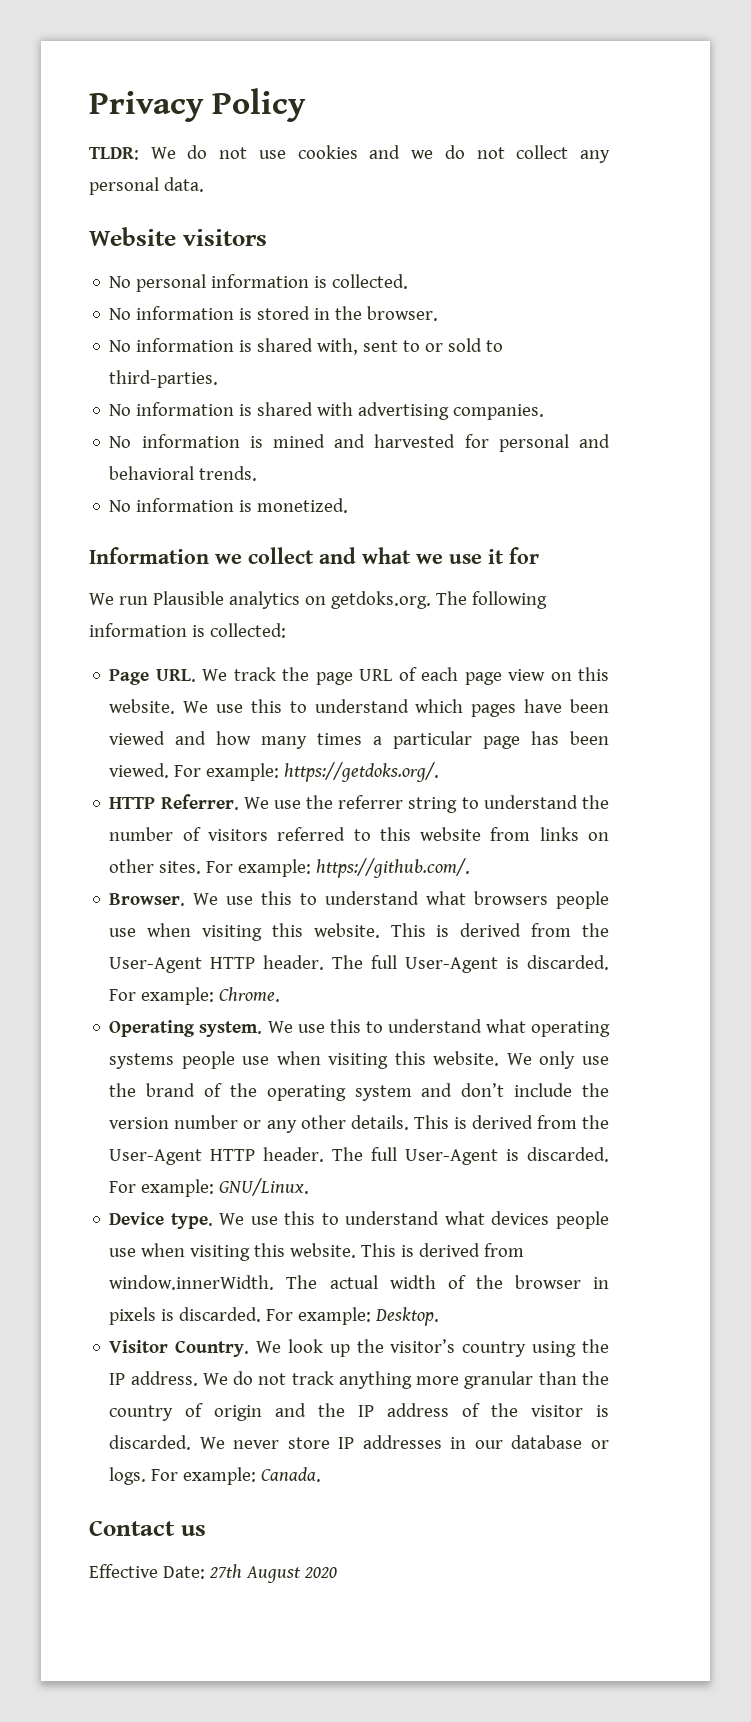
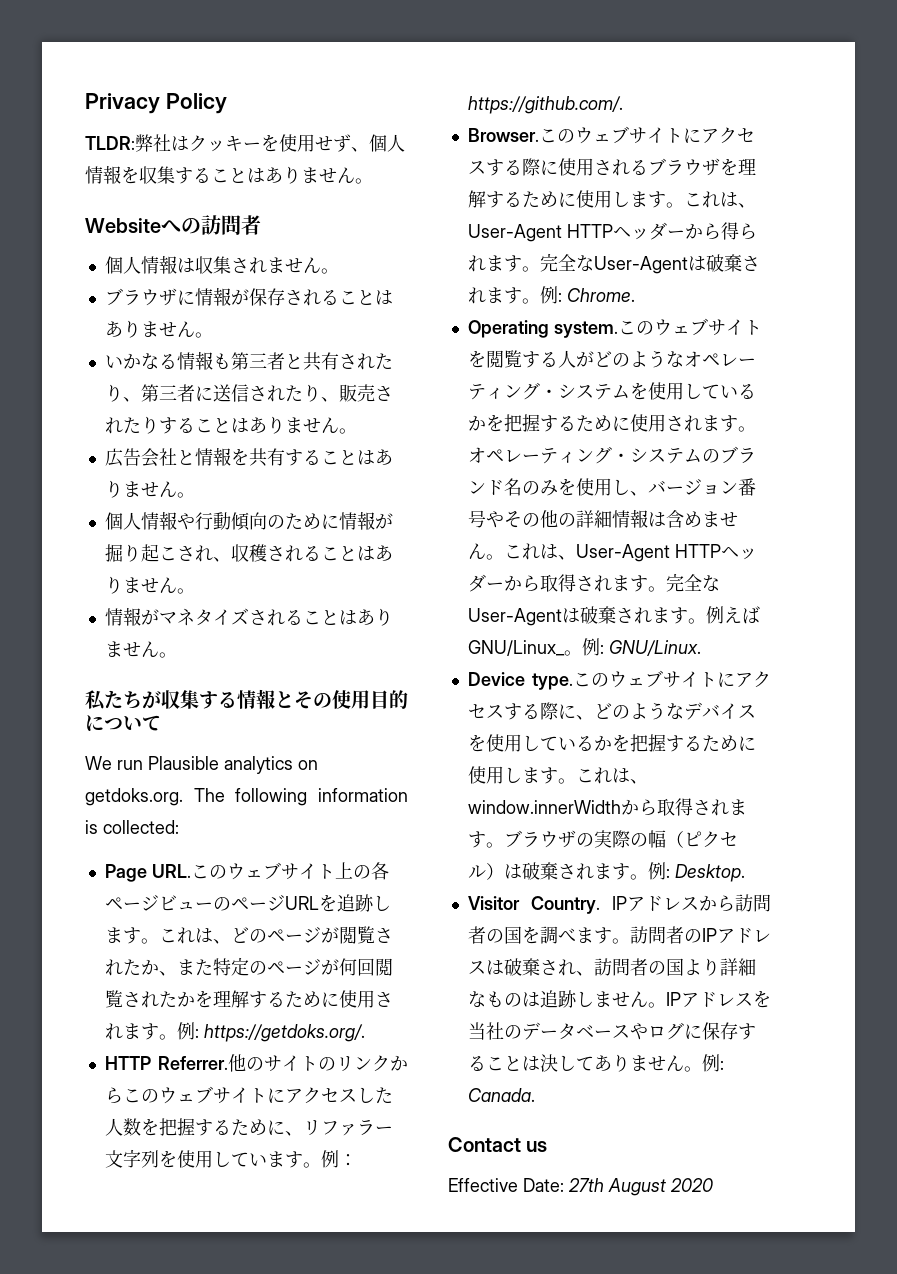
- TLDR: We do not use cookies and we do not collect any personal data.
- Website visitors
- No personal information is collected.
- No information is stored in the browser.
- No information is shared with, sent to or sold to third-parties.
- No information is shared with advertising companies.
- No information is mined and harvested for personal and behavioral trends.
- No information is monetized.
- Information we collect and what we use it for
+ TLDR:弊社はクッキーを使用せず、個人情報を収集することはありません。
+ Websiteへの訪問者
+ 個人情報は収集されません。
+ ブラウザに情報が保存されることはありません。
+ いかなる情報も第三者と共有されたり、第三者に送信されたり、販売されたりすることはありません。
+ 広告会社と情報を共有することはありません。
+ 個人情報や行動傾向のために情報が掘り起こされ、収穫されることはありません。
+ 情報がマネタイズされることはありません。
+ 私たちが収集する情報とその使用目的について
- Page URL. We track the page URL of each page view on this website. We use this to understand which pages have been viewed and how many times a particular page has been viewed. For example: https://getdoks.org/.
- HTTP Referrer. We use the referrer string to understand the number of visitors referred to this website from links on other sites. For example: https://github.com/.
- Browser. We use this to understand what browsers people use when visiting this website. This is derived from the User-Agent HTTP header. The full User-Agent is discarded. For example: Chrome.
- Operating system. We use this to understand what operating systems people use when visiting this website. We only use the brand of the operating system and don’t include the version number or any other details. This is derived from the User-Agent HTTP header. The full User-Agent is discarded. For example: GNU/Linux.
- Device type. We use this to understand what devices people use when visiting this website. This is derived from window.innerWidth. The actual width of the browser in pixels is discarded. For example: Desktop.
- Visitor Country. We look up the visitor’s country using the IP address. We do not track anything more granular than the country of origin and the IP address of the visitor is discarded. We never store IP addresses in our database or logs. For example: Canada.
+ Page URL.このウェブサイト上の各ページビューのページURLを追跡します。これは、どのページが閲覧されたか、また特定のページが何回閲覧されたかを理解するために使用されます。例: https://getdoks.org/.
+ HTTP Referrer.他のサイトのリンクからこのウェブサイトにアクセスした人数を把握するために、リファラー文字列を使用しています。例：https://github.com/.
+ Browser.このウェブサイトにアクセスする際に使用されるブラウザを理解するために使用します。これは、User-Agent HTTPヘッダーから得られます。完全なUser-Agentは破棄されます。例: Chrome.
+ Operating system.このウェブサイトを閲覧する人がどのようなオペレーティング・システムを使用しているかを把握するために使用されます。オペレーティング・システムのブランド名のみを使用し、バージョン番号やその他の詳細情報は含めません。これは、User-Agent HTTPヘッダーから取得されます。完全なUser-Agentは破棄されます。例えばGNU/Linux_。例: GNU/Linux.
+ Device type.このウェブサイトにアクセスする際に、どのようなデバイスを使用しているかを把握するために使用します。これは、window.innerWidthから取得されます。ブラウザの実際の幅（ピクセル）は破棄されます。例: Desktop.
+ Visitor Country. IPアドレスから訪問者の国を調べます。訪問者のIPアドレスは破棄され、訪問者の国より詳細なものは追跡しません。IPアドレスを当社のデータベースやログに保存することは決してありません。例: Canada.

